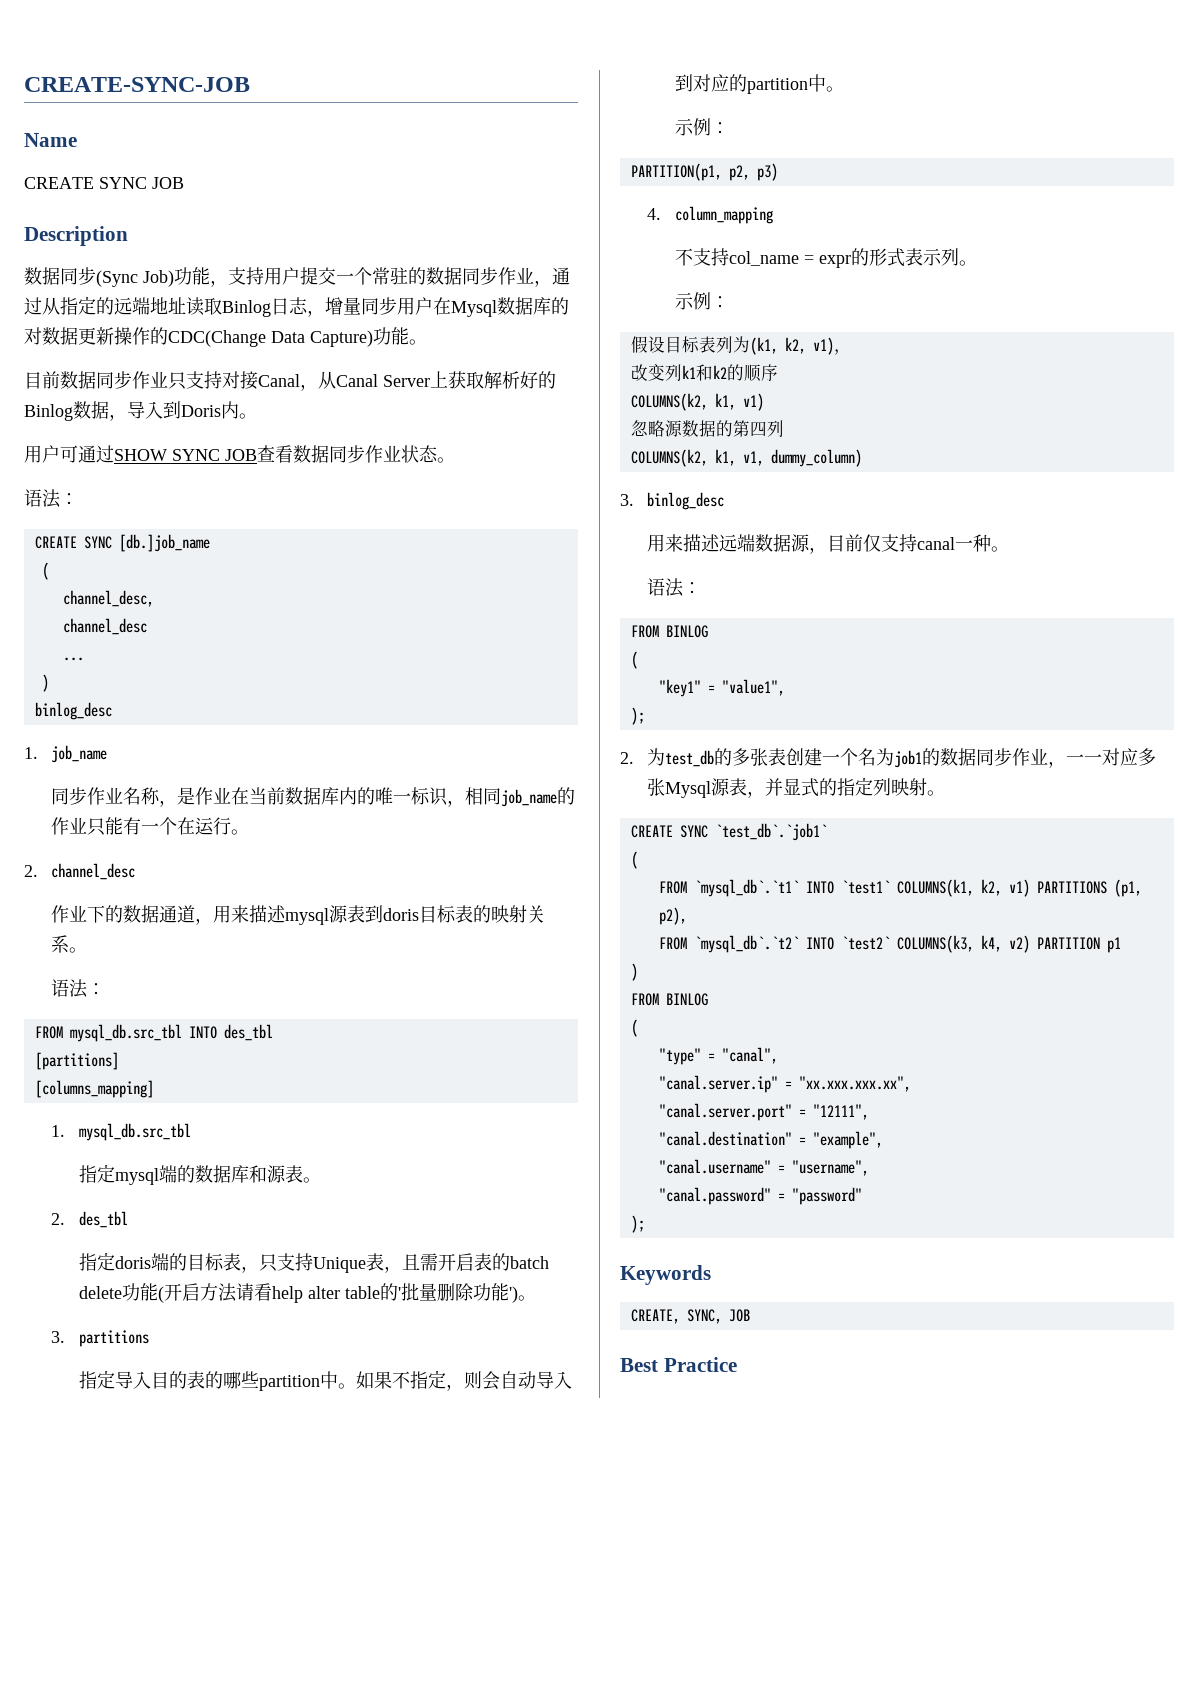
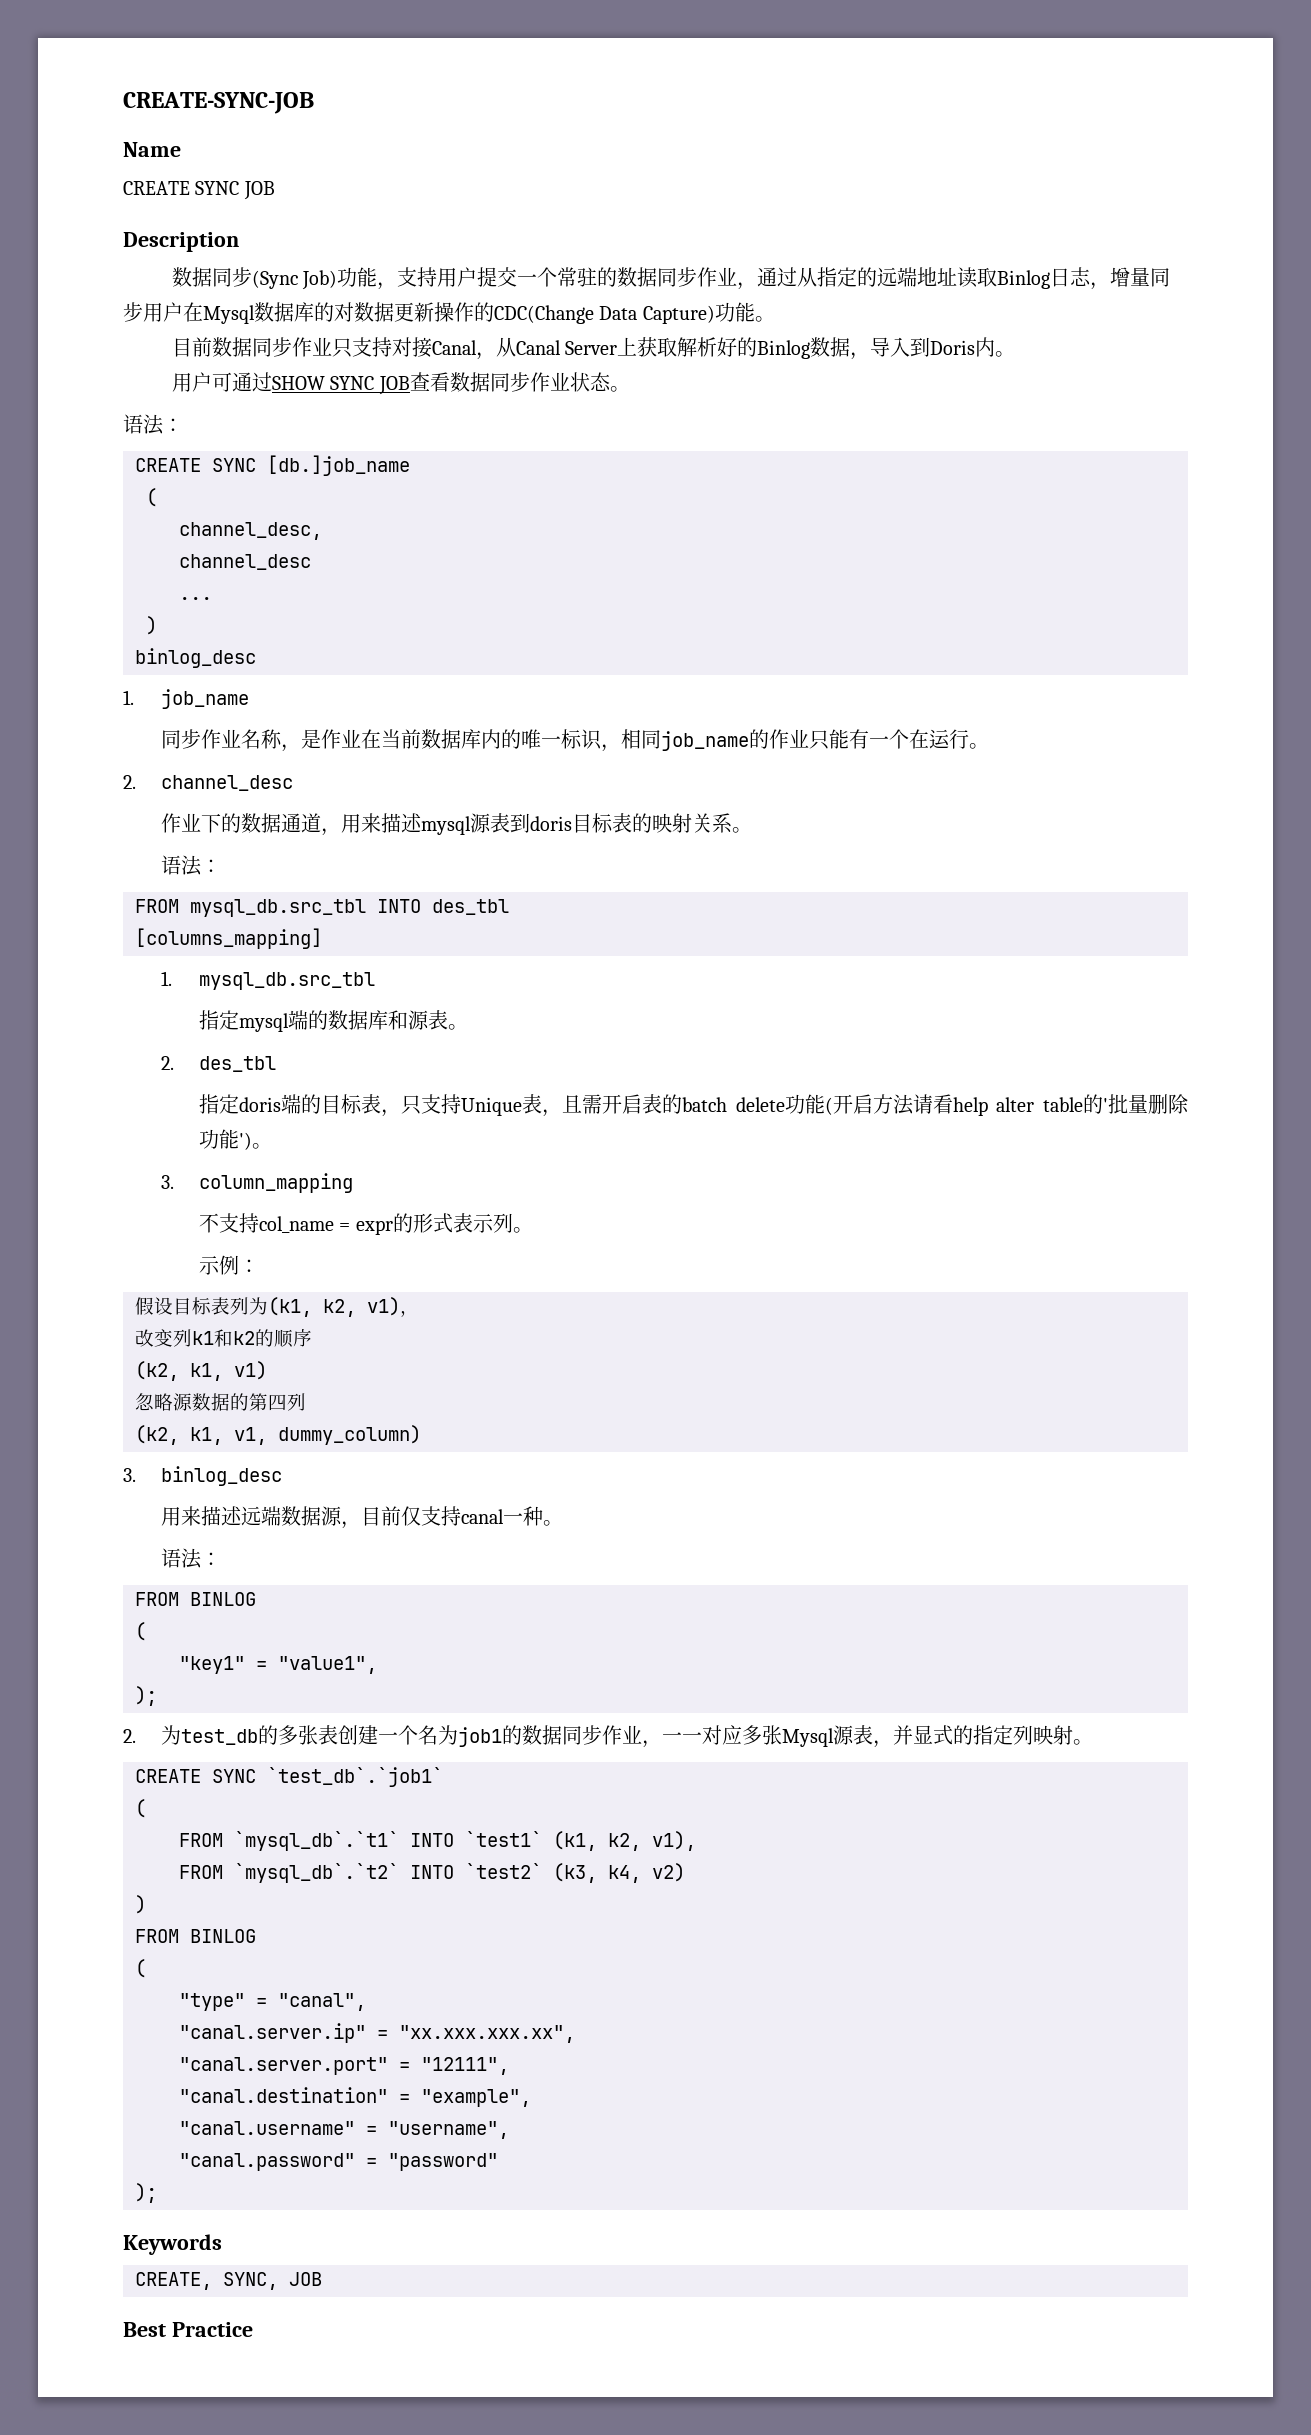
- [partitions]
- 3. partitions
- 指定导入目的表的哪些partition中。如果不指定，则会自动导入到对应的partition中。
- 示例：
- PARTITION(p1, p2, p3)
- 4. column_mapping
+ 3. column_mapping
- COLUMNS(k2, k1, v1)
+ (k2, k1, v1)
- COLUMNS(k2, k1, v1, dummy_column)
+ (k2, k1, v1, dummy_column)
- FROM `mysql_db`.`t1` INTO `test1` COLUMNS(k1, k2, v1) PARTITIONS (p1, p2),
+ FROM `mysql_db`.`t1` INTO `test1` (k1, k2, v1),
- FROM `mysql_db`.`t2` INTO `test2` COLUMNS(k3, k4, v2) PARTITION p1
+ FROM `mysql_db`.`t2` INTO `test2` (k3, k4, v2)

